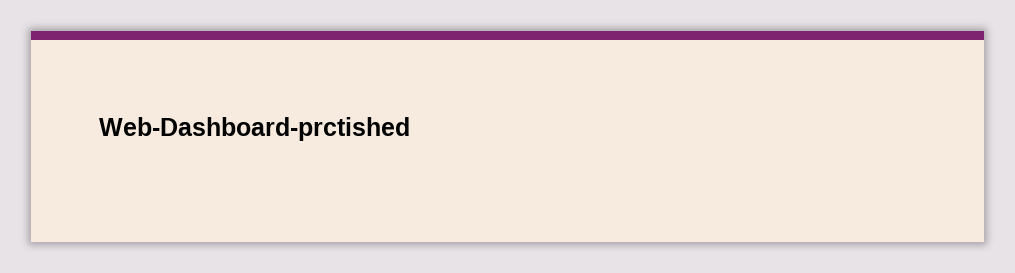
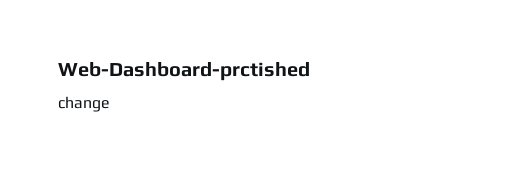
+ change

